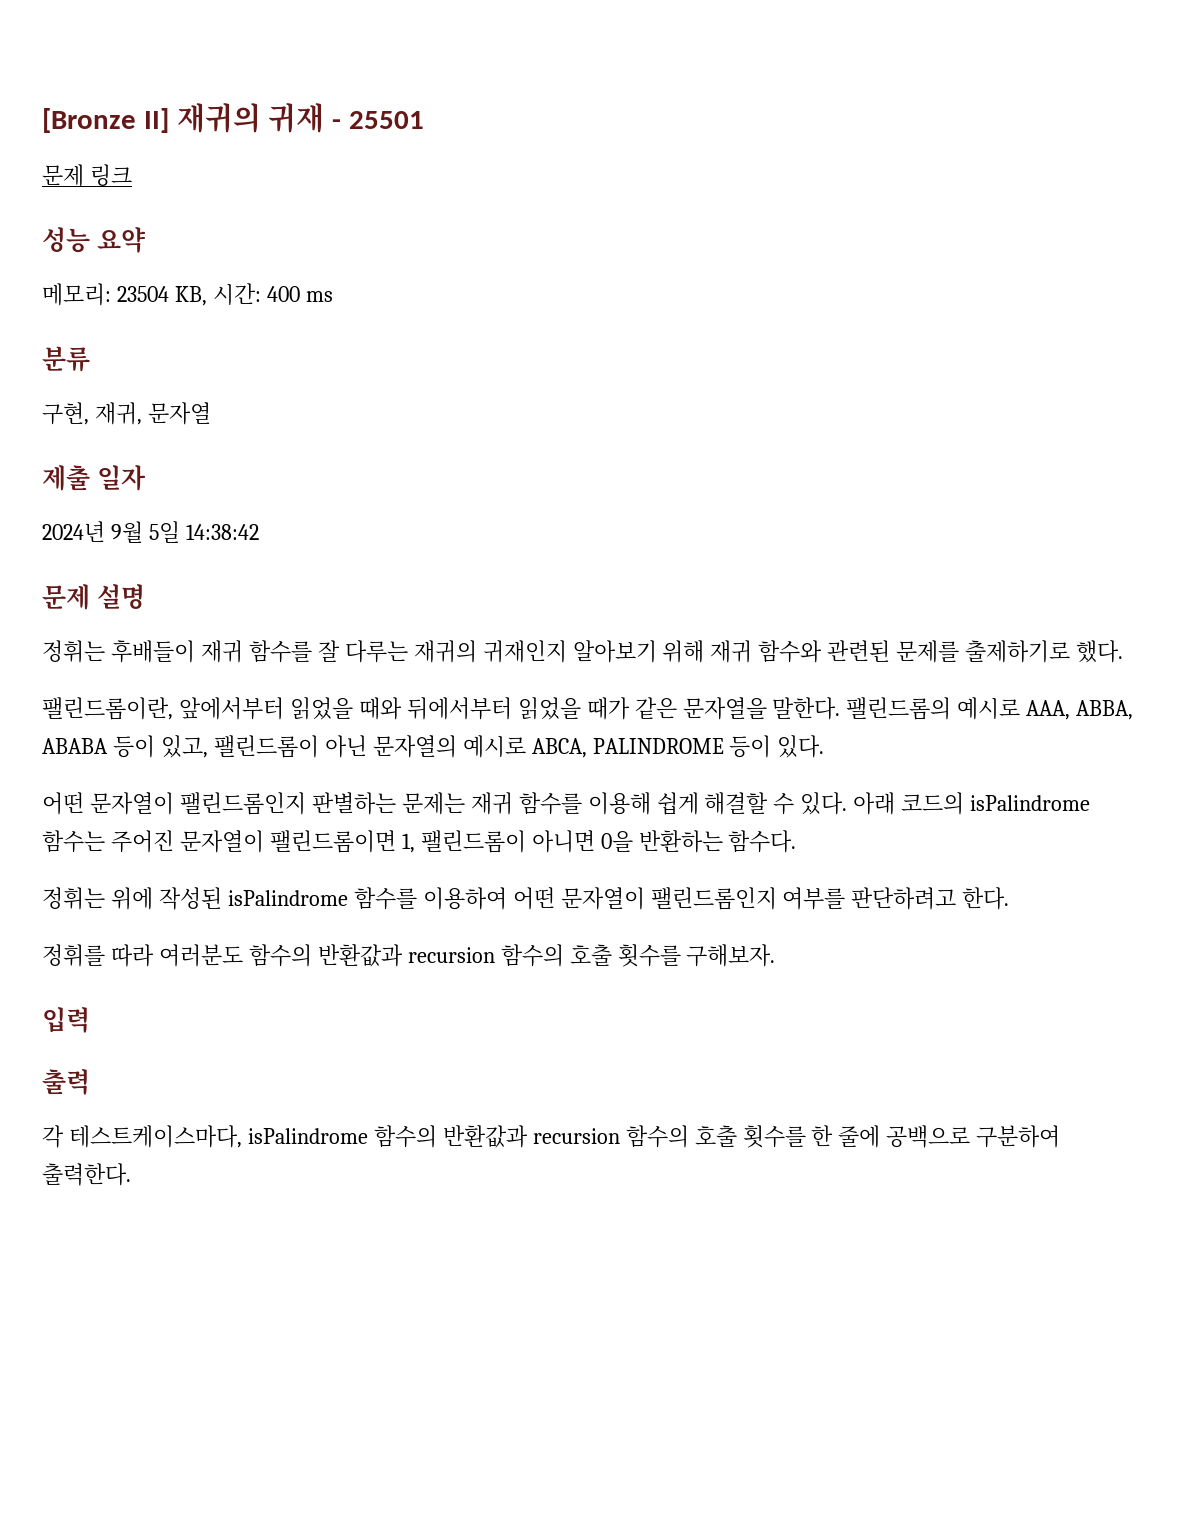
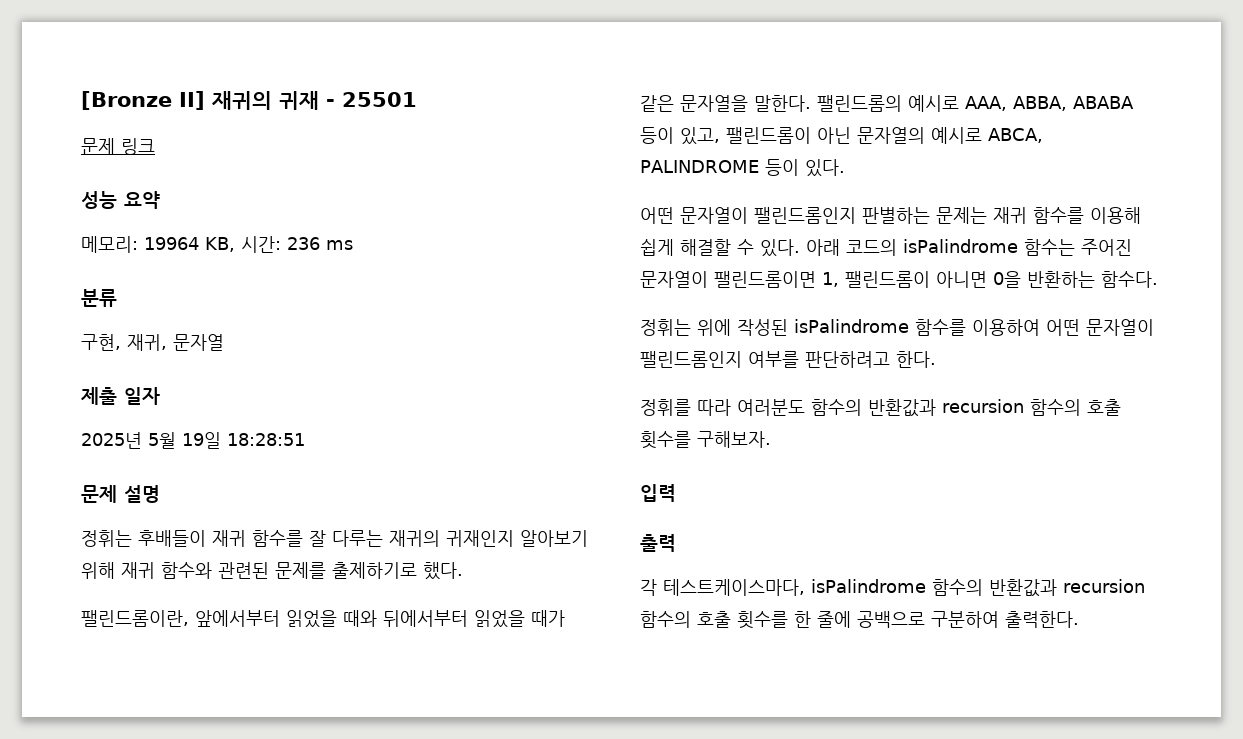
- 메모리: 23504 KB, 시간: 400 ms
+ 메모리: 19964 KB, 시간: 236 ms
- 2024년 9월 5일 14:38:42
+ 2025년 5월 19일 18:28:51

